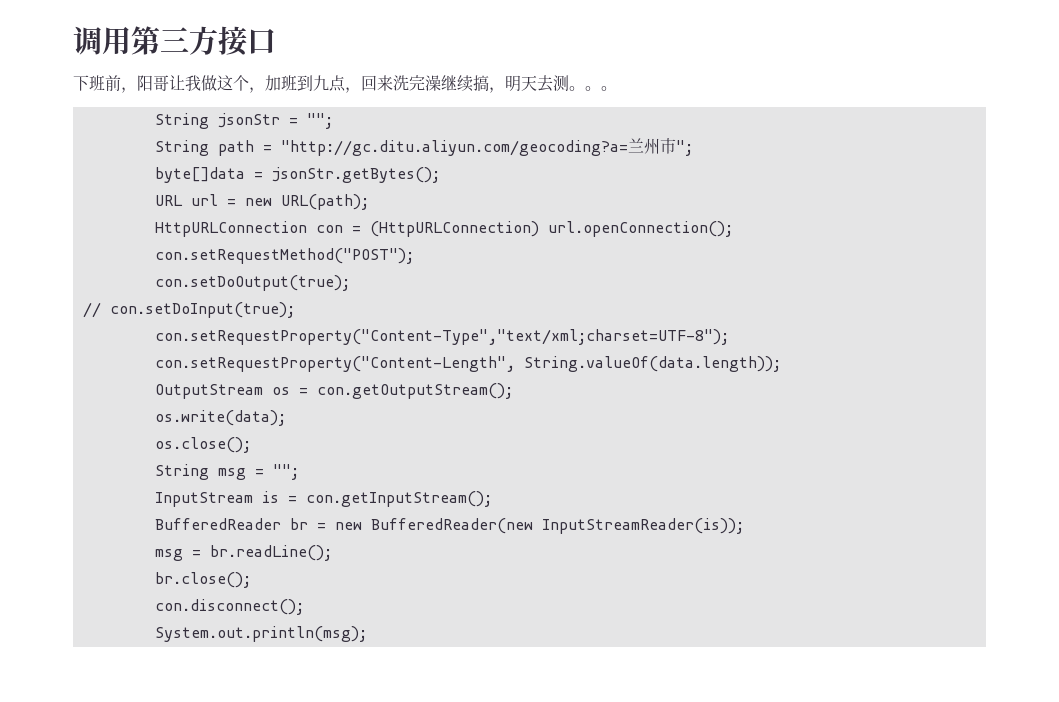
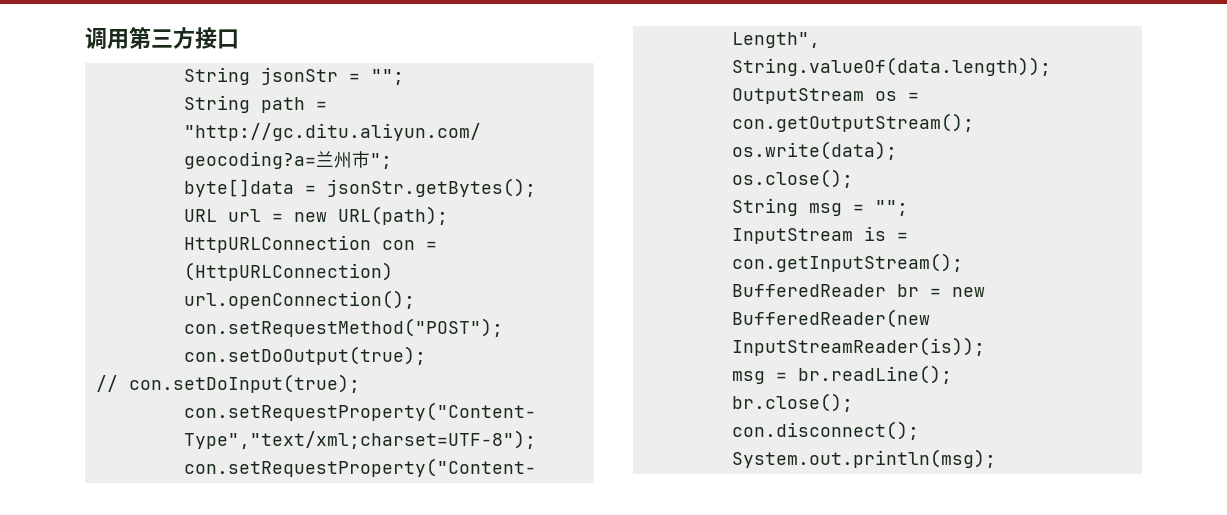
- 下班前，阳哥让我做这个，加班到九点，回来洗完澡继续搞，明天去测。。。

